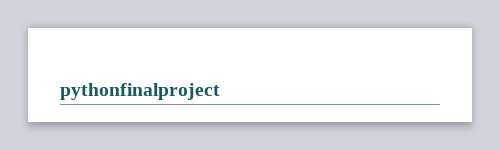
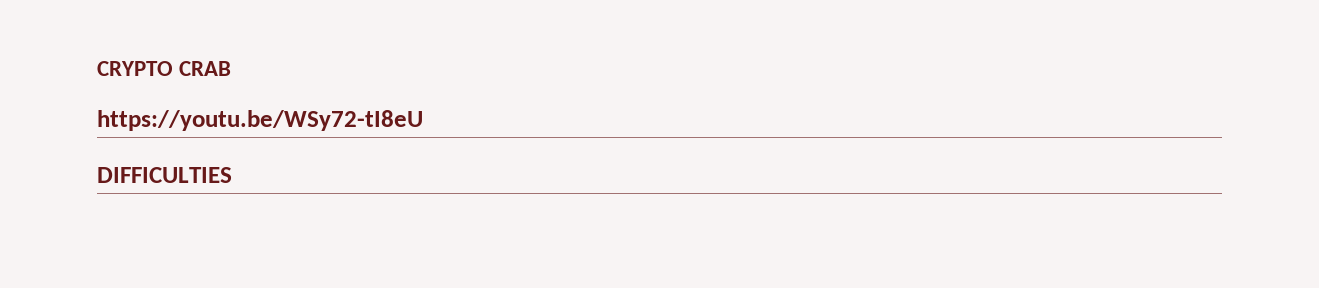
- pythonfinalproject
+ CRYPTO CRAB
+ https://youtu.be/WSy72-tI8eU
+ DIFFICULTIES

